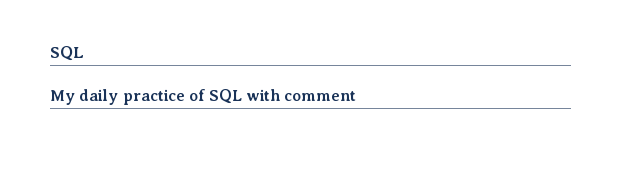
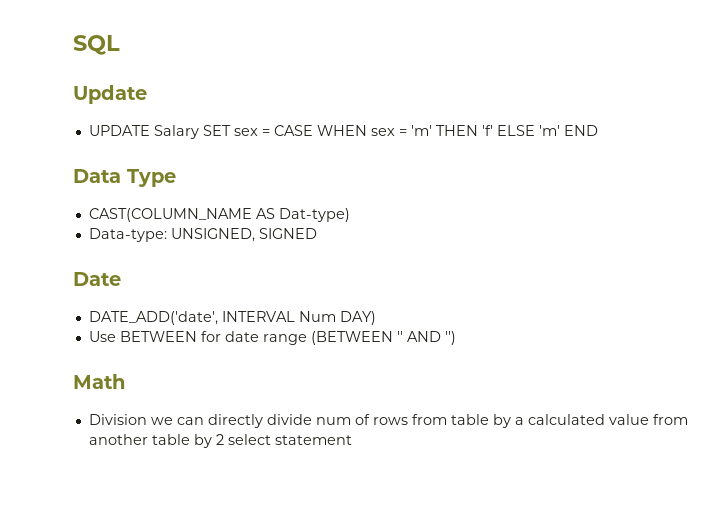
- My daily practice of SQL with comment
+ Update
+ UPDATE Salary SET sex = CASE WHEN sex = 'm' THEN 'f' ELSE 'm' END
+ Data Type
+ CAST(COLUMN_NAME AS Dat-type)
+ Data-type: UNSIGNED, SIGNED
+ Date
+ DATE_ADD('date', INTERVAL Num DAY)
+ Use BETWEEN for date range (BETWEEN '' AND '')
+ Math
+ Division we can directly divide num of rows from table by a calculated value from another table by 2 select statement

